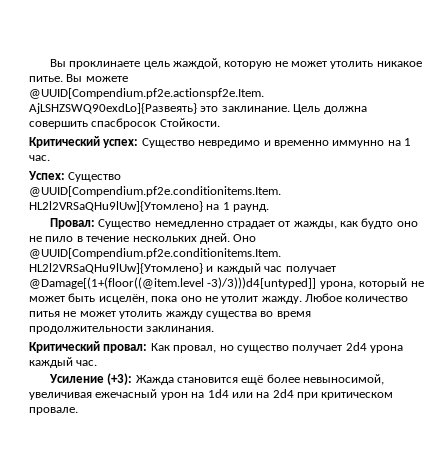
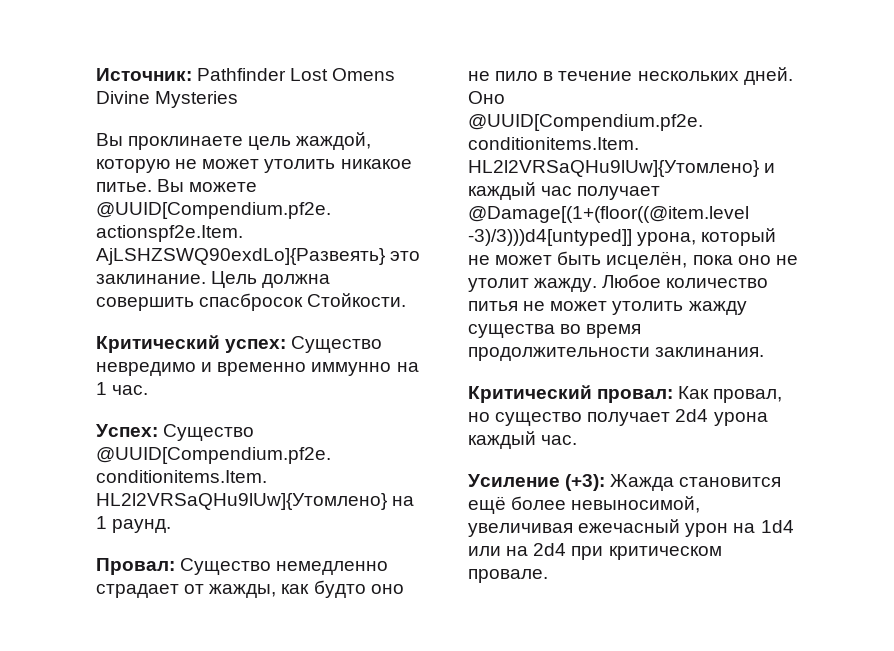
+ Источник: Pathfinder Lost Omens Divine Mysteries

